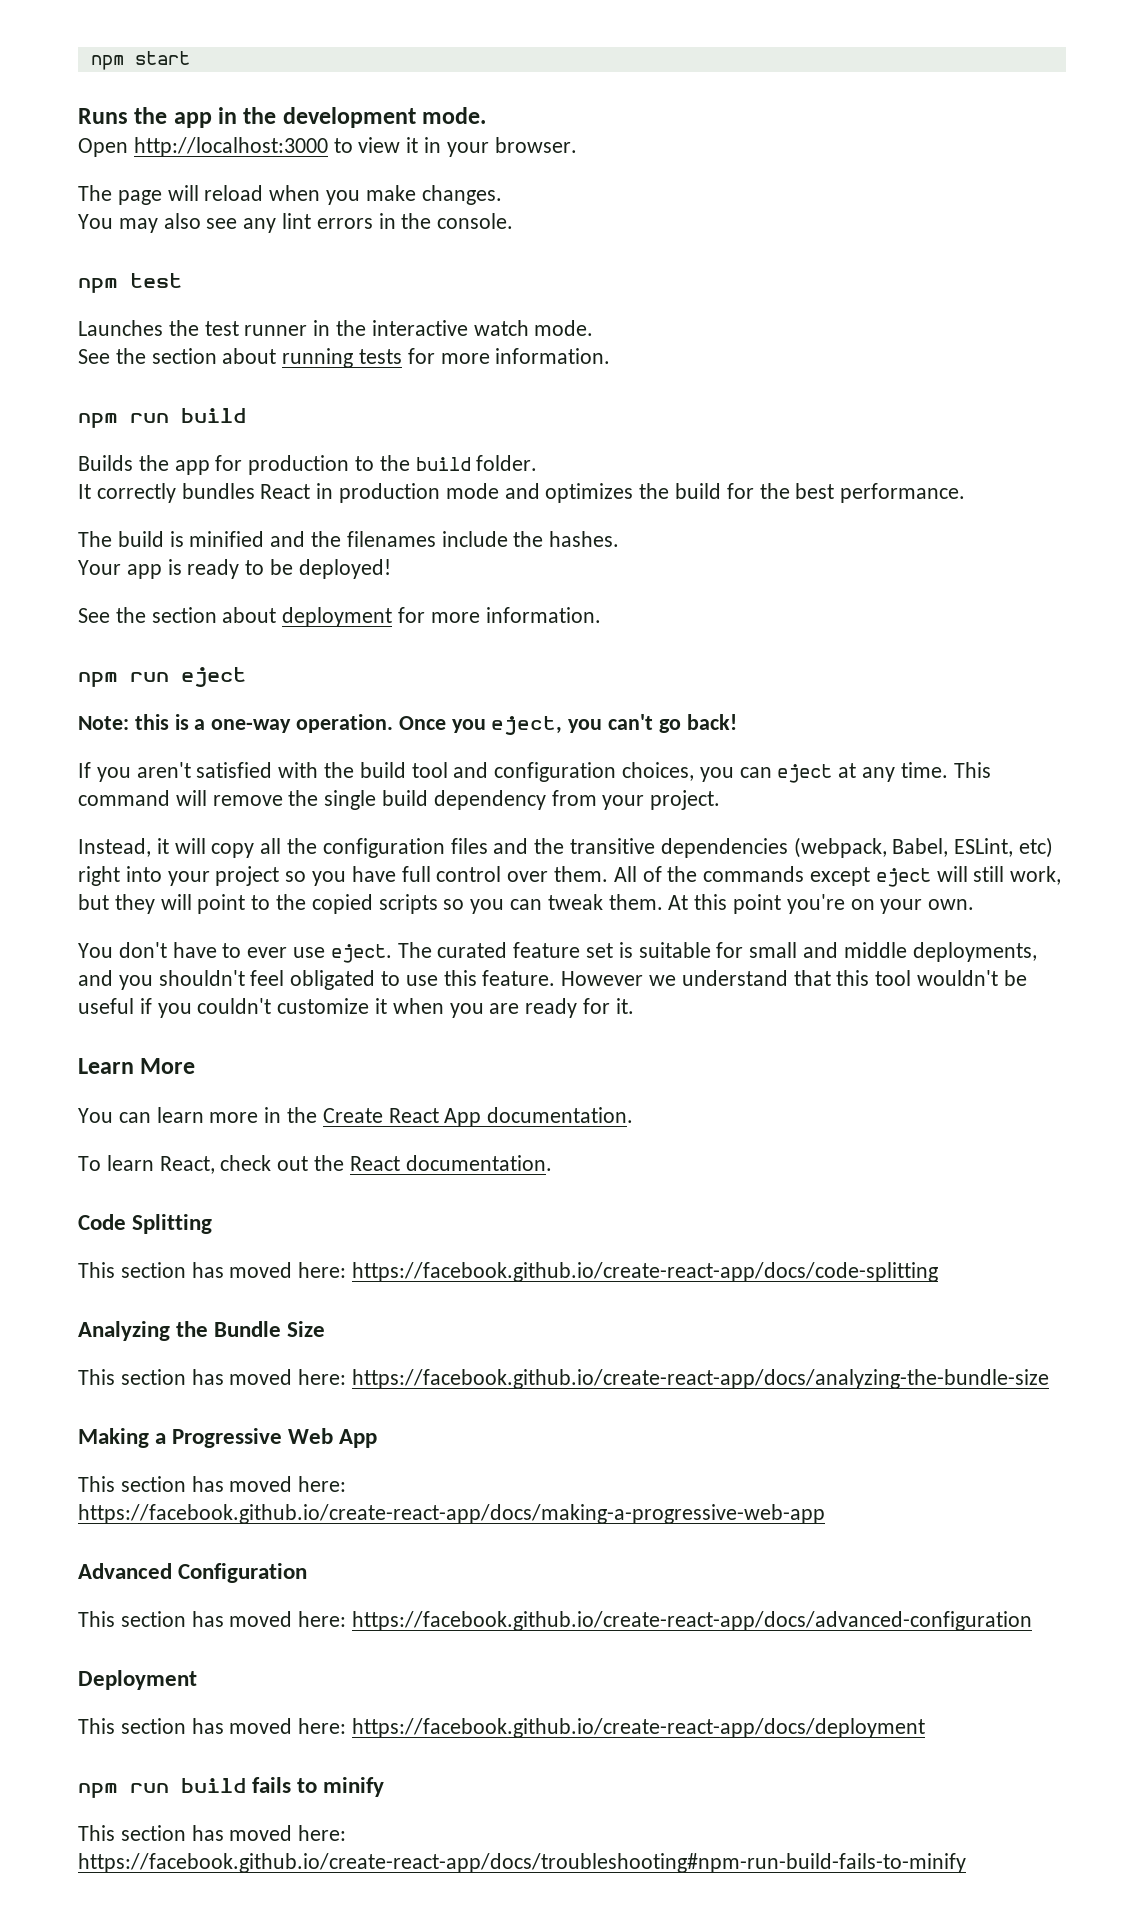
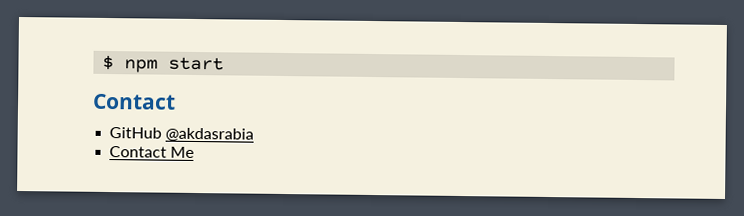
- npm start
- Runs the app in the development mode.
- Open http://localhost:3000 to view it in your browser.
- The page will reload when you make changes.
- You may also see any lint errors in the console.
- npm test
- Launches the test runner in the interactive watch mode.
- See the section about running tests for more information.
- npm run build
- Builds the app for production to the build folder.
- It correctly bundles React in production mode and optimizes the build for the best performance.
- The build is minified and the filenames include the hashes.
- Your app is ready to be deployed!
- See the section about deployment for more information.
- npm run eject
- Note: this is a one-way operation. Once you eject, you can't go back!
- If you aren't satisfied with the build tool and configuration choices, you can eject at any time. This command will remove the single build dependency from your project.
- Instead, it will copy all the configuration files and the transitive dependencies (webpack, Babel, ESLint, etc) right into your project so you have full control over them. All of the commands except eject will still work, but they will point to the copied scripts so you can tweak them. At this point you're on your own.
- You don't have to ever use eject. The curated feature set is suitable for small and middle deployments, and you shouldn't feel obligated to use this feature. However we understand that this tool wouldn't be useful if you couldn't customize it when you are ready for it.
- Learn More
- You can learn more in the Create React App documentation.
- To learn React, check out the React documentation.
- Code Splitting
- This section has moved here: https://facebook.github.io/create-react-app/docs/code-splitting
- Analyzing the Bundle Size
- This section has moved here: https://facebook.github.io/create-react-app/docs/analyzing-the-bundle-size
- Making a Progressive Web App
- This section has moved here: https://facebook.github.io/create-react-app/docs/making-a-progressive-web-app
- Advanced Configuration
- This section has moved here: https://facebook.github.io/create-react-app/docs/advanced-configuration
- Deployment
- This section has moved here: https://facebook.github.io/create-react-app/docs/deployment
- npm run build fails to minify
- This section has moved here: https://facebook.github.io/create-react-app/docs/troubleshooting#npm-run-build-fails-to-minify
+ $ npm start
+ Contact
+ GitHub @akdasrabia
+ Contact Me

